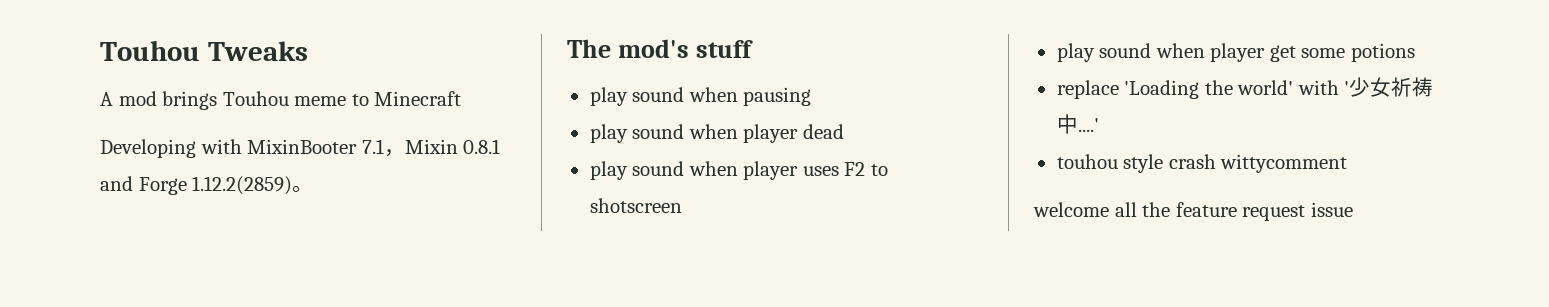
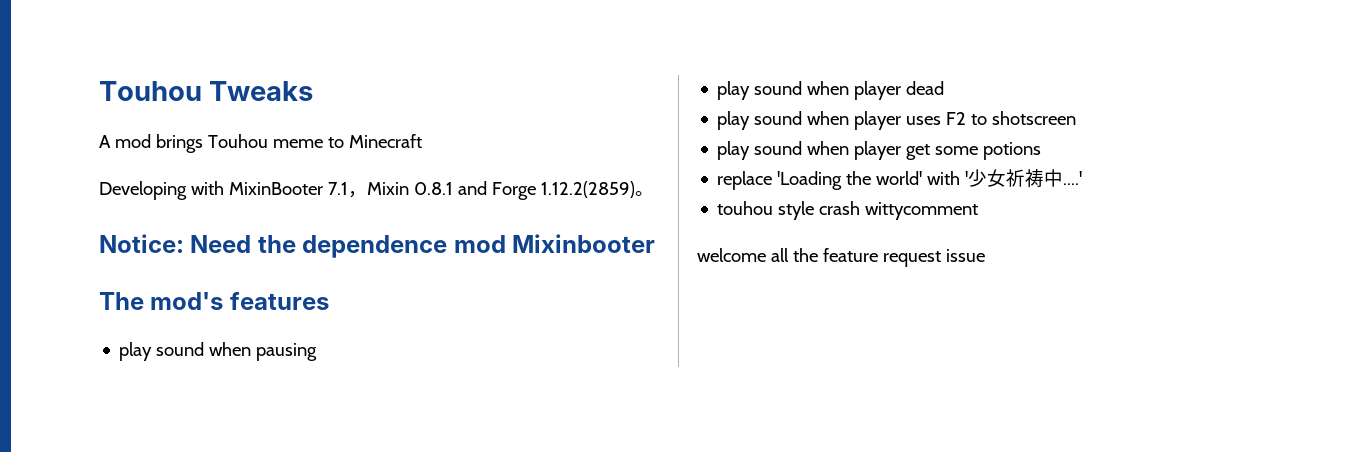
+ Notice: Need the dependence mod Mixinbooter
- The mod's stuff
+ The mod's features

